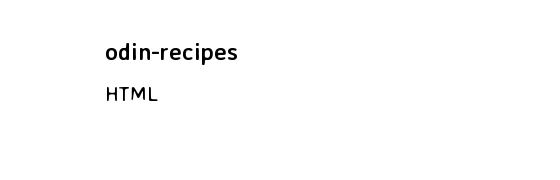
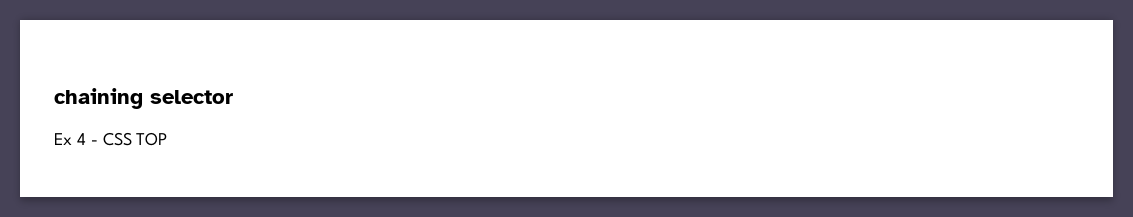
- odin-recipes
- HTML
+ chaining selector
+ Ex 4 - CSS TOP

